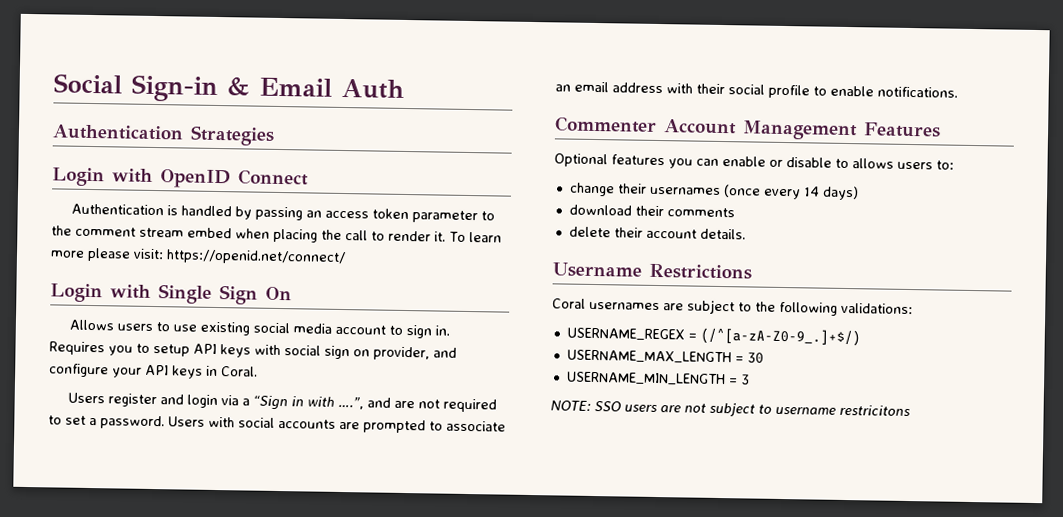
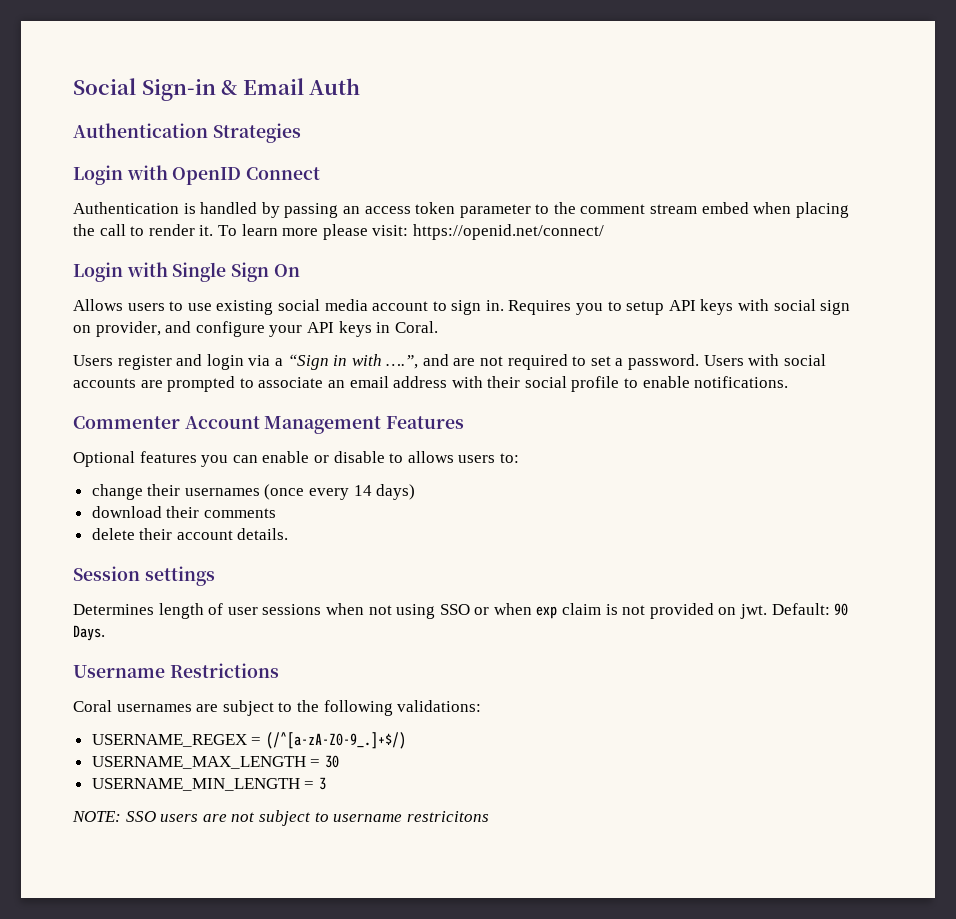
+ Session settings
+ Determines length of user sessions when not using SSO or when exp claim is not provided on jwt. Default: 90 Days.

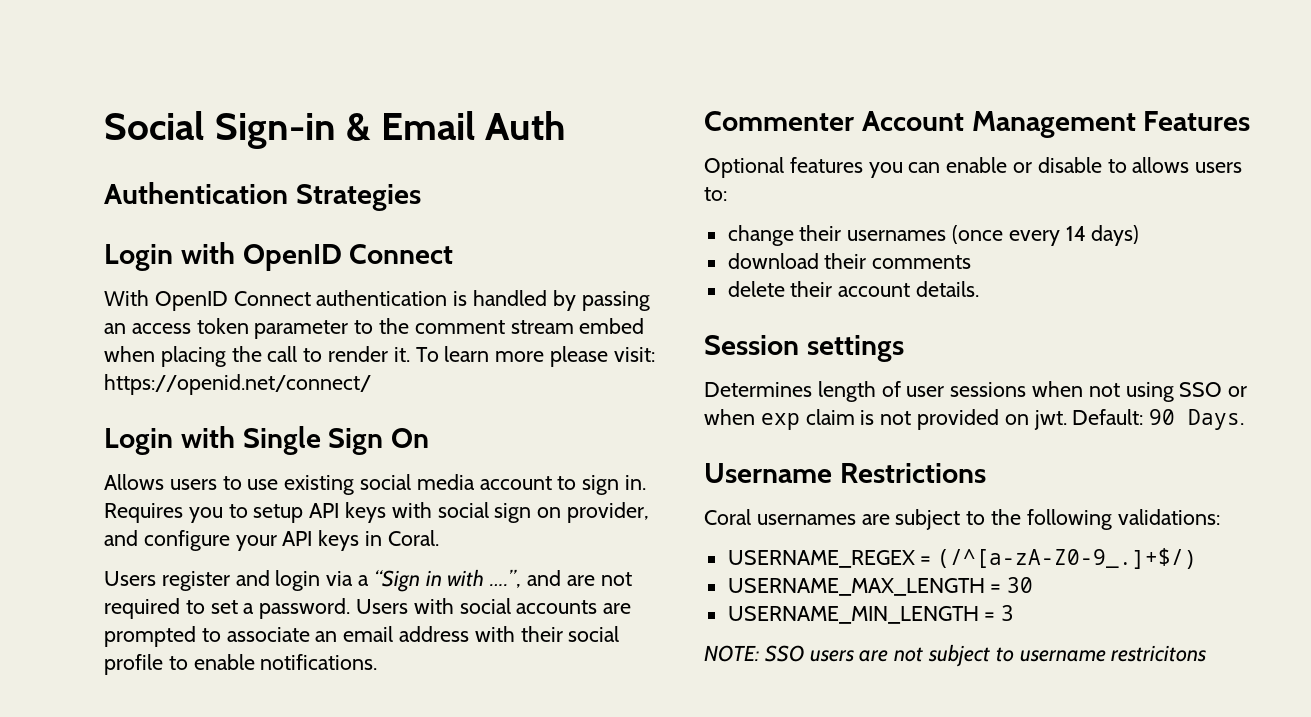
- Authentication is handled by passing an access token parameter to the comment stream embed when placing the call to render it.
+ With OpenID Connect authentication is handled by passing an access token parameter to the comment stream embed when placing the call to render it.

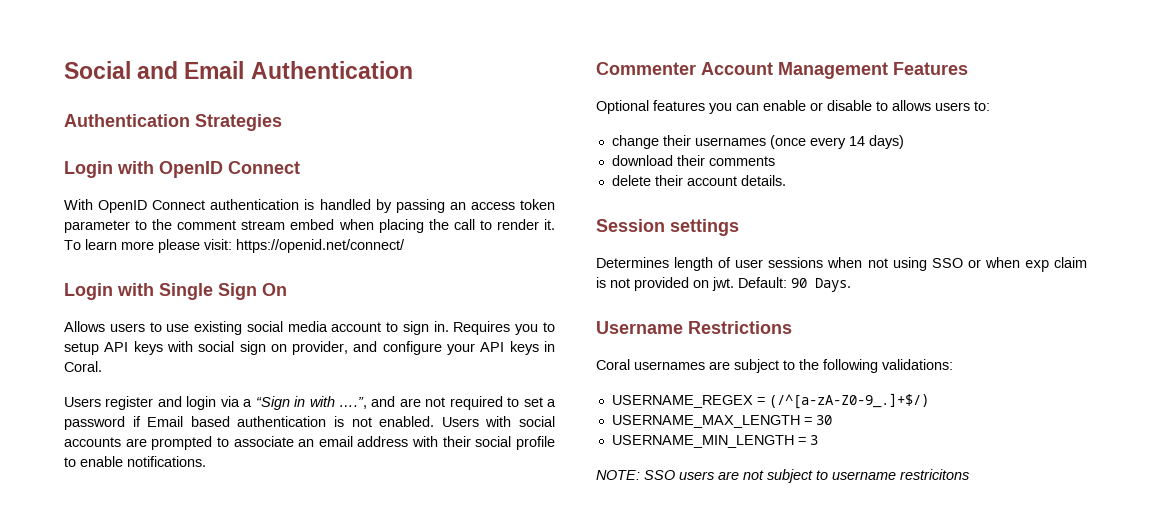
- Social Sign-in & Email Auth
+ Social and Email Authentication
- Users register and login via a “Sign in with ….”, and are not required to set a password.
+ Users register and login via a “Sign in with ….”, and are not required to set a password if Email based authentication is not enabled.

